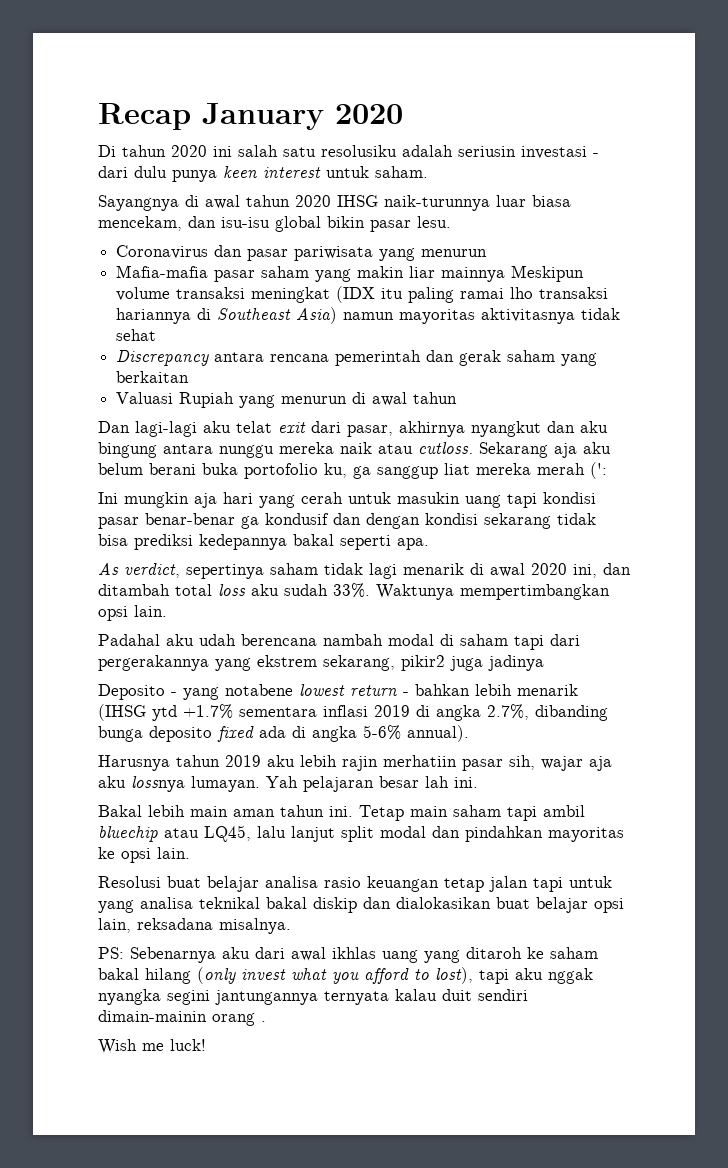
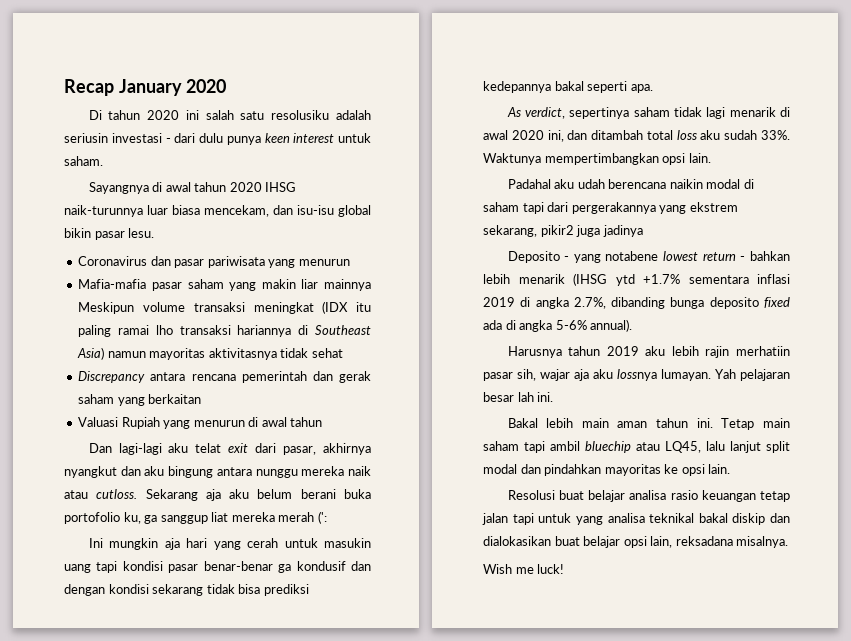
- Padahal aku udah berencana nambah modal di saham tapi dari pergerakannya yang ekstrem sekarang, pikir2 juga jadinya
+ Padahal aku udah berencana naikin modal di saham tapi dari pergerakannya yang ekstrem sekarang, pikir2 juga jadinya
- PS: Sebenarnya aku dari awal ikhlas uang yang ditaroh ke saham bakal hilang (only invest what you afford to lost), tapi aku nggak nyangka segini jantungannya ternyata kalau duit sendiri dimain-mainin orang .

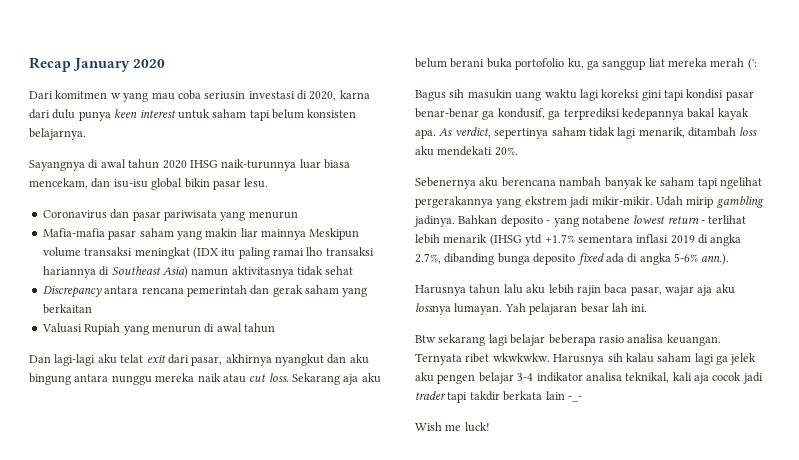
- Di tahun 2020 ini salah satu resolusiku adalah seriusin investasi - dari dulu punya keen interest untuk saham.
+ Dari komitmen w yang mau coba seriusin investasi di 2020, karna dari dulu punya keen interest untuk saham tapi belum konsisten belajarnya.
- Mafia-mafia pasar saham yang makin liar mainnya Meskipun volume transaksi meningkat (IDX itu paling ramai lho transaksi hariannya di Southeast Asia) namun mayoritas aktivitasnya tidak sehat
+ Mafia-mafia pasar saham yang makin liar mainnya Meskipun volume transaksi meningkat (IDX itu paling ramai lho transaksi hariannya di Southeast Asia) namun aktivitasnya tidak sehat
- Dan lagi-lagi aku telat exit dari pasar, akhirnya nyangkut dan aku bingung antara nunggu mereka naik atau cutloss.
+ Dan lagi-lagi aku telat exit dari pasar, akhirnya nyangkut dan aku bingung antara nunggu mereka naik atau cut loss.
- Ini mungkin aja hari yang cerah untuk masukin uang tapi kondisi pasar benar-benar ga kondusif dan dengan kondisi sekarang tidak bisa prediksi kedepannya bakal seperti apa.
- As verdict, sepertinya saham tidak lagi menarik di awal 2020 ini, dan ditambah total loss aku sudah 33%. Waktunya mempertimbangkan opsi lain.
- Padahal aku udah berencana naikin modal di saham tapi dari pergerakannya yang ekstrem sekarang, pikir2 juga jadinya
- Deposito - yang notabene lowest return - bahkan lebih menarik (IHSG ytd +1.7% sementara inflasi 2019 di angka 2.7%, dibanding bunga deposito fixed ada di angka 5-6% annual).
+ Bagus sih masukin uang waktu lagi koreksi gini tapi kondisi pasar benar-benar ga kondusif, ga terprediksi kedepannya bakal kayak apa. As verdict, sepertinya saham tidak lagi menarik, ditambah loss aku mendekati 20%.
+ Sebenernya aku berencana nambah banyak ke saham tapi ngelihat pergerakannya yang ekstrem jadi mikir-mikir. Udah mirip gambling jadinya. Bahkan deposito - yang notabene lowest return - terlihat lebih menarik (IHSG ytd +1.7% sementara inflasi 2019 di angka 2.7%, dibanding bunga deposito fixed ada di angka 5-6% ann.).
- Harusnya tahun 2019 aku lebih rajin merhatiin pasar sih, wajar aja aku lossnya lumayan.
+ Harusnya tahun lalu aku lebih rajin baca pasar, wajar aja aku lossnya lumayan.
- Bakal lebih main aman tahun ini. Tetap main saham tapi ambil bluechip atau LQ45, lalu lanjut split modal dan pindahkan mayoritas ke opsi lain.
- Resolusi buat belajar analisa rasio keuangan tetap jalan tapi untuk yang analisa teknikal bakal diskip dan dialokasikan buat belajar opsi lain, reksadana misalnya.
+ Btw sekarang lagi belajar beberapa rasio analisa keuangan. Ternyata ribet wkwkwkw. Harusnya sih kalau saham lagi ga jelek aku pengen belajar 3-4 indikator analisa teknikal, kali aja cocok jadi trader tapi takdir berkata lain -_-

